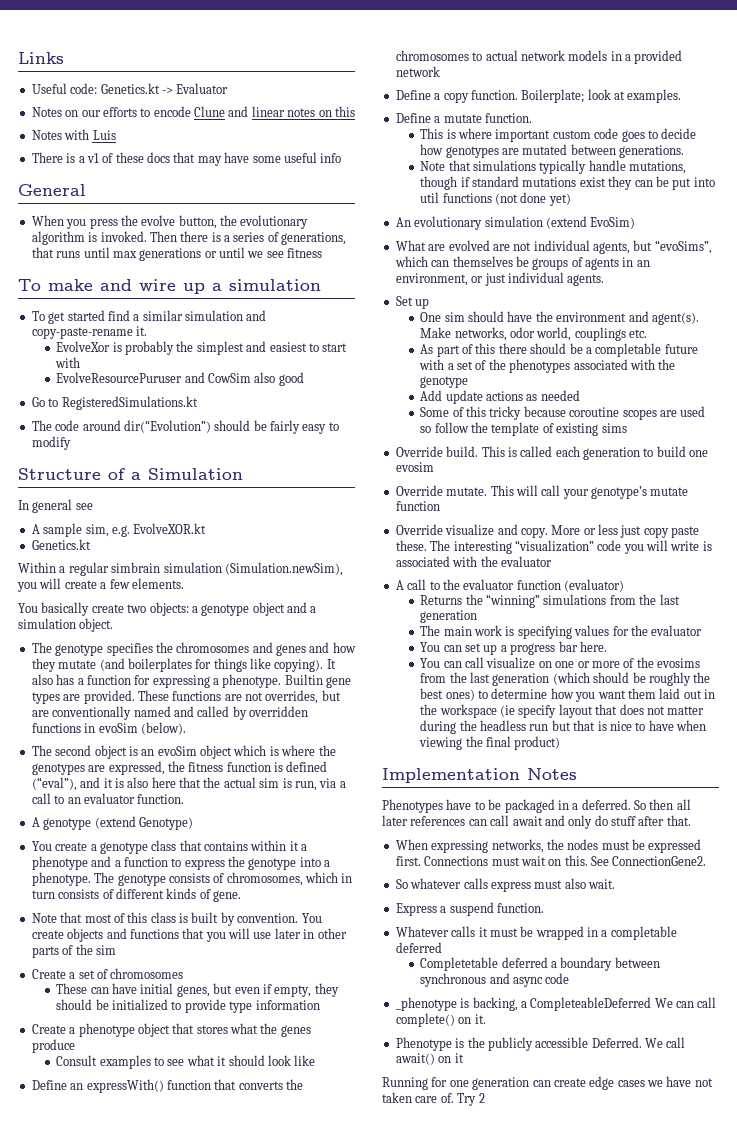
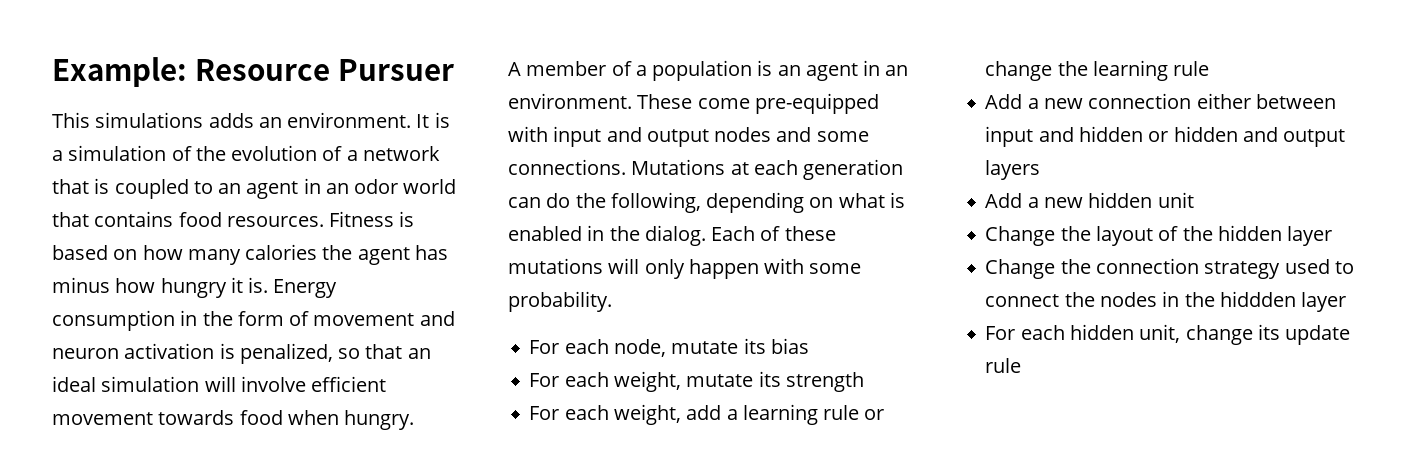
- Links
- Useful code: Genetics.kt -> Evaluator
- Notes on our efforts to encode Clune and linear notes on this
- Notes with Luis
- There is a v1 of these docs that may have some useful info
- General
- When you press the evolve button, the evolutionary algorithm is invoked. Then there is a series of generations, that runs until max generations or until we see fitness
- To make and wire up a simulation
- To get started find a similar simulation and copy-paste-rename it.
- EvolveXor is probably the simplest and easiest to start with
- EvolveResourcePuruser and CowSim also good
- Go to RegisteredSimulations.kt
- The code around dir(“Evolution”) should be fairly easy to modify
- Structure of a Simulation
- In general see
- A sample sim, e.g. EvolveXOR.kt
- Genetics.kt
- Within a regular simbrain simulation (Simulation.newSim), you will create a few elements.
- You basically create two objects: a genotype object and a simulation object.
- The genotype specifies the chromosomes and genes and how they mutate (and boilerplates for things like copying). It also has a function for expressing a phenotype. Builtin gene types are provided. These functions are not overrides, but are conventionally named and called by overridden functions in evoSim (below).
- The second object is an evoSim object which is where the genotypes are expressed, the fitness function is defined (“eval”), and it is also here that the actual sim is run, via a call to an evaluator function.
- A genotype (extend Genotype)
- You create a genotype class that contains within it a phenotype and a function to express the genotype into a phenotype. The genotype consists of chromosomes, which in turn consists of different kinds of gene.
- Note that most of this class is built by convention. You create objects and functions that you will use later in other parts of the sim
- Create a set of chromosomes
- These can have initial genes, but even if empty, they should be initialized to provide type information
- Create a phenotype object that stores what the genes produce
- Consult examples to see what it should look like
- Define an expressWith() function that converts the chromosomes to actual network models in a provided network
- Define a copy function. Boilerplate; look at examples.
- Define a mutate function.
- This is where important custom code goes to decide how genotypes are mutated between generations.
- Note that simulations typically handle mutations, though if standard mutations exist they can be put into util functions (not done yet)
- An evolutionary simulation (extend EvoSim)
- What are evolved are not individual agents, but “evoSims”, which can themselves be groups of agents in an environment, or just individual agents.
- Set up
- One sim should have the environment and agent(s). Make networks, odor world, couplings etc.
- As part of this there should be a completable future with a set of the phenotypes associated with the genotype
- Add update actions as needed
- Some of this tricky because coroutine scopes are used so follow the template of existing sims
- Override build. This is called each generation to build one evosim
- Override mutate. This will call your genotype’s mutate function
- Override visualize and copy. More or less just copy paste these. The interesting “visualization” code you will write is associated with the evaluator
- A call to the evaluator function (evaluator)
- Returns the “winning” simulations from the last generation
- The main work is specifying values for the evaluator
- You can set up a progress bar here.
- You can call visualize on one or more of the evosims from the last generation (which should be roughly the best ones) to determine how you want them laid out in the workspace (ie specify layout that does not matter during the headless run but that is nice to have when viewing the final product)
- Implementation Notes
- Phenotypes have to be packaged in a deferred. So then all later references can call await and only do stuff after that.
- When expressing networks, the nodes must be expressed first. Connections must wait on this. See ConnectionGene2.
- So whatever calls express must also wait.
- Express a suspend function.
- Whatever calls it must be wrapped in a completable deferred
- Completetable deferred a boundary between synchronous and async code
- _phenotype is backing, a CompleteableDeferred We can call complete() on it.
- Phenotype is the publicly accessible Deferred. We call await() on it
- Running for one generation can create edge cases we have not taken care of. Try 2
+ Example: Resource Pursuer
+ This simulations adds an environment. It is a simulation of the evolution of a network that is coupled to an agent in an odor world that contains food resources. Fitness is based on how many calories the agent has minus how hungry it is. Energy consumption in the form of movement and neuron activation is penalized, so that an ideal simulation will involve efficient movement towards food when hungry.
+ A member of a population is an agent in an environment. These come pre-equipped with input and output nodes and some connections. Mutations at each generation can do the following, depending on what is enabled in the dialog. Each of these mutations will only happen with some probability.
+ For each node, mutate its bias
+ For each weight, mutate its strength
+ For each weight, add a learning rule or change the learning rule
+ Add a new connection either between input and hidden or hidden and output layers
+ Add a new hidden unit
+ Change the layout of the hidden layer
+ Change the connection strategy used to connect the nodes in the hiddden layer
+ For each hidden unit, change its update rule

